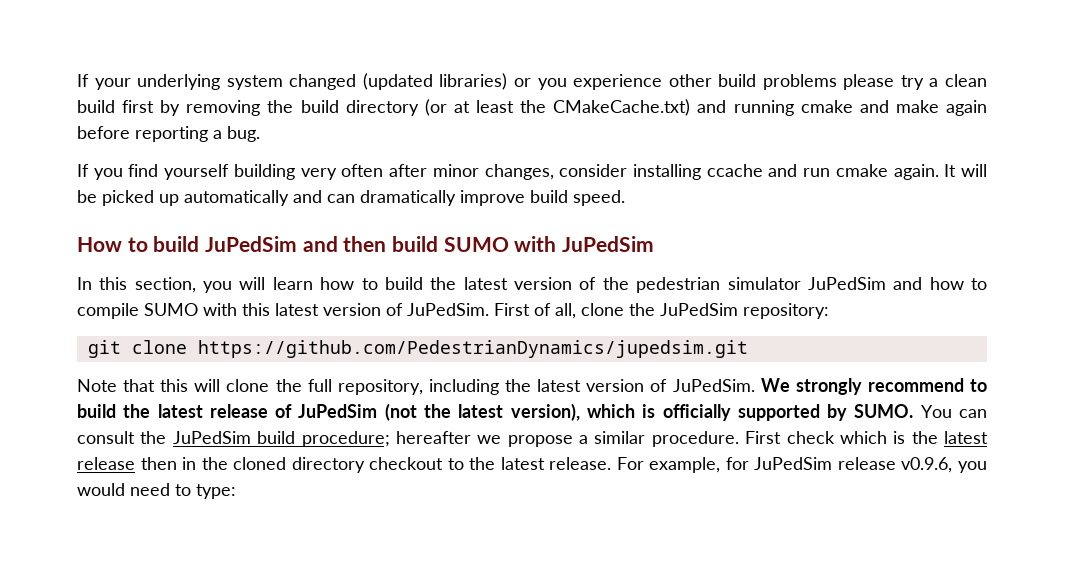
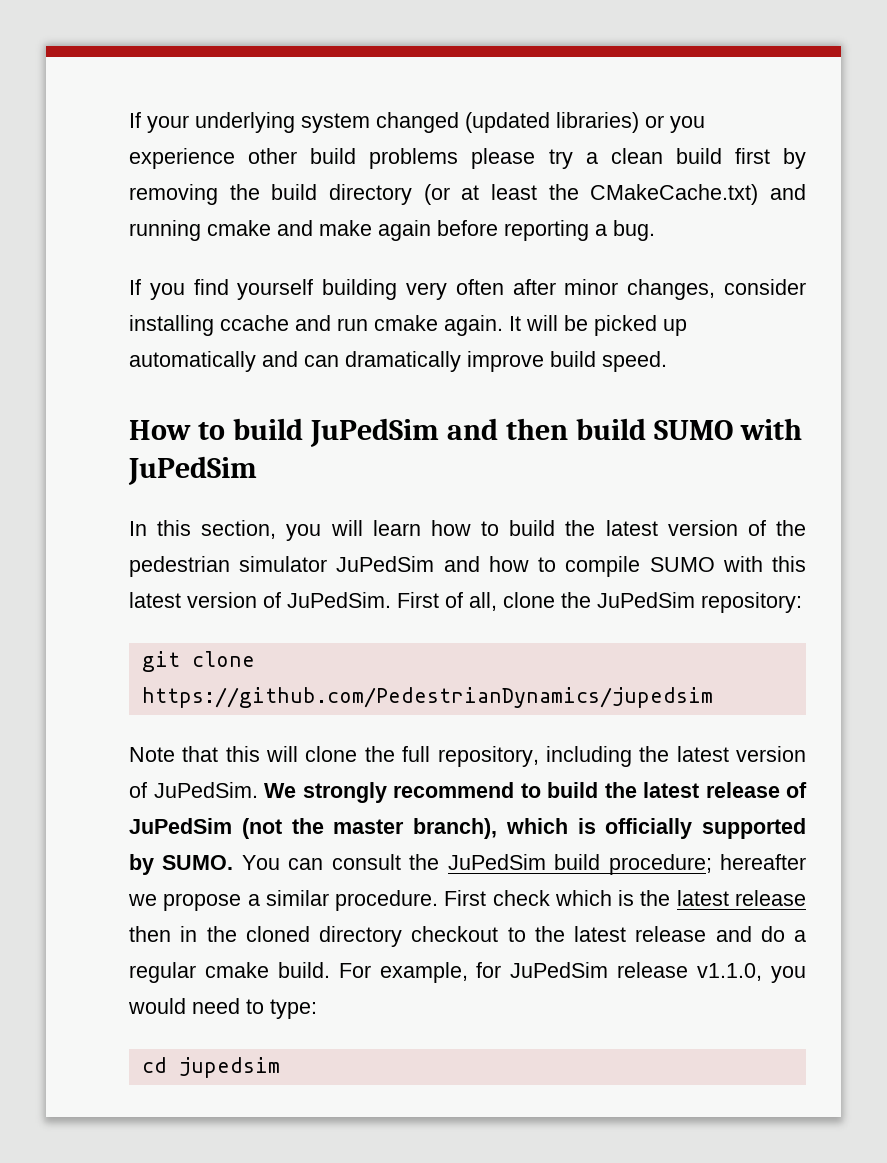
- git clone https://github.com/PedestrianDynamics/jupedsim.git
+ git clone https://github.com/PedestrianDynamics/jupedsim
- We strongly recommend to build the latest release of JuPedSim (not the latest version), which is officially supported by SUMO.
+ We strongly recommend to build the latest release of JuPedSim (not the master branch), which is officially supported by SUMO.
- First check which is the latest release then in the cloned directory checkout to the latest release.
+ First check which is the latest release then in the cloned directory checkout to the latest release and do a regular cmake build.
- For example, for JuPedSim release v0.9.6, you would need to type:
+ For example, for JuPedSim release v1.1.0, you would need to type:
+ cd jupedsim

